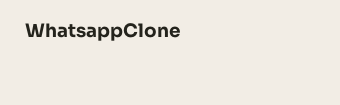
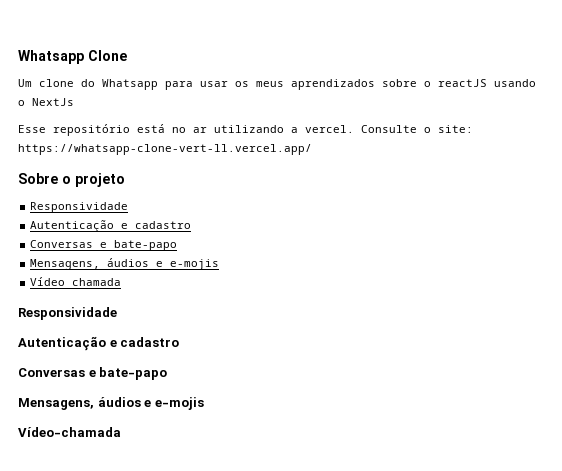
- WhatsappClone
+ Whatsapp Clone
+ Um clone do Whatsapp para usar os meus aprendizados sobre o reactJS usando o NextJs
+ Esse repositório está no ar utilizando a vercel. Consulte o site: https://whatsapp-clone-vert-ll.vercel.app/
+ Sobre o projeto
+ Responsividade
+ Autenticação e cadastro
+ Conversas e bate-papo
+ Mensagens, áudios e e-mojis
+ Vídeo chamada
+ Responsividade
+ Autenticação e cadastro
+ Conversas e bate-papo
+ Mensagens, áudios e e-mojis
+ Vídeo-chamada

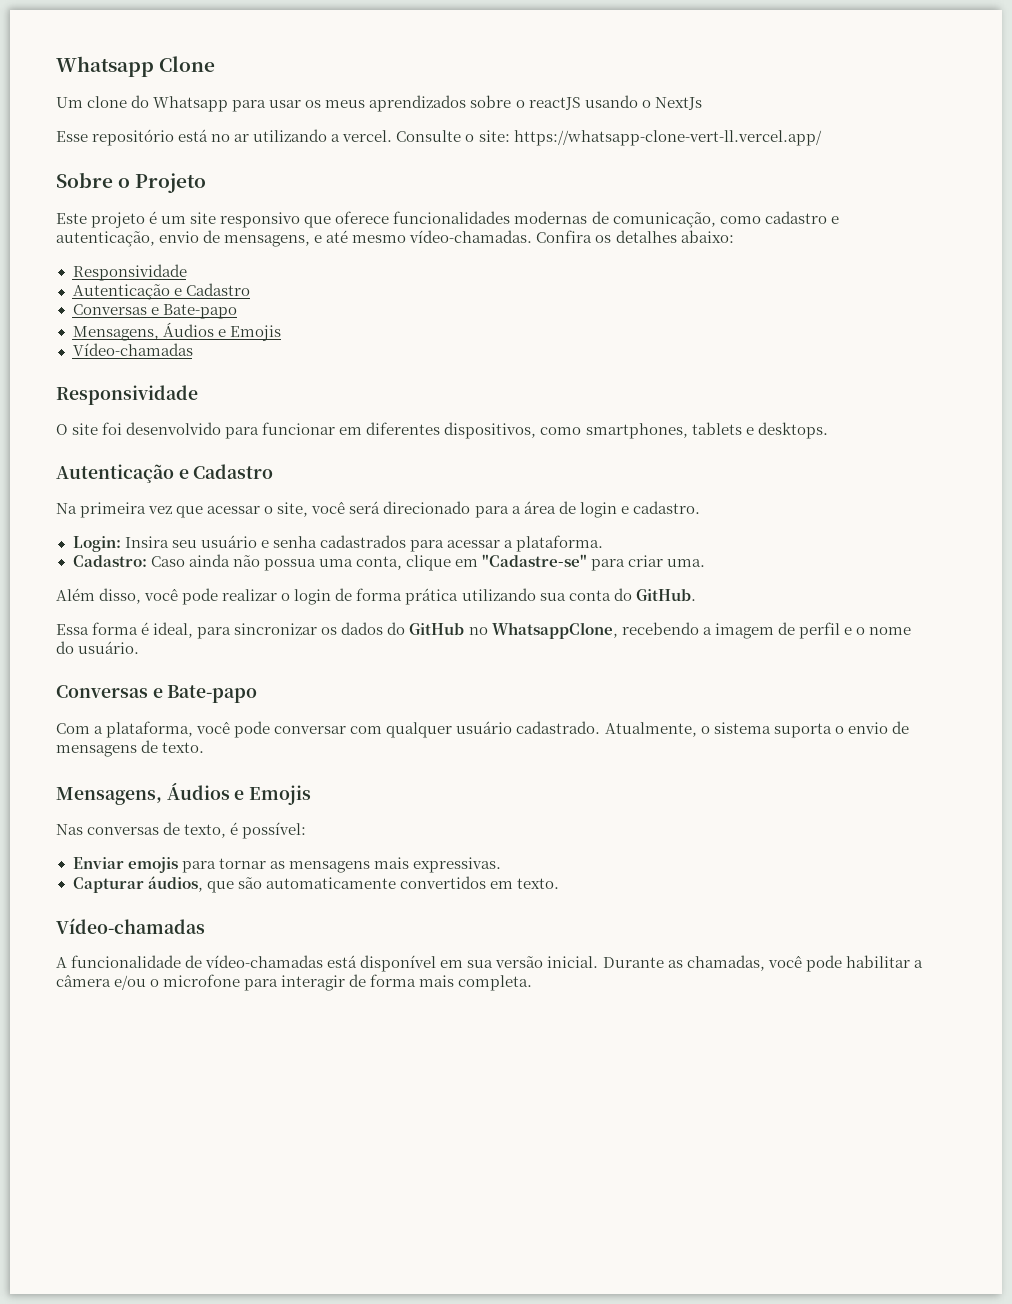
- Sobre o projeto
+ Sobre o Projeto
+ Este projeto é um site responsivo que oferece funcionalidades modernas de comunicação, como cadastro e autenticação, envio de mensagens, e até mesmo vídeo-chamadas. Confira os detalhes abaixo:
  Responsividade
- Autenticação e cadastro
- Conversas e bate-papo
- Mensagens, áudios e e-mojis
- Vídeo chamada
+ Autenticação e Cadastro
+ Conversas e Bate-papo
+ Mensagens, Áudios e Emojis
+ Vídeo-chamadas
  Responsividade
- Autenticação e cadastro
- Conversas e bate-papo
- Mensagens, áudios e e-mojis
- Vídeo-chamada
+ O site foi desenvolvido para funcionar em diferentes dispositivos, como smartphones, tablets e desktops.
+ Autenticação e Cadastro
+ Na primeira vez que acessar o site, você será direcionado para a área de login e cadastro.
+ Login: Insira seu usuário e senha cadastrados para acessar a plataforma.
+ Cadastro: Caso ainda não possua uma conta, clique em "Cadastre-se" para criar uma.
+ Além disso, você pode realizar o login de forma prática utilizando sua conta do GitHub.
+ Essa forma é ideal, para sincronizar os dados do GitHub no WhatsappClone, recebendo a imagem de perfil e o nome do usuário.
+ Conversas e Bate-papo
+ Com a plataforma, você pode conversar com qualquer usuário cadastrado. Atualmente, o sistema suporta o envio de mensagens de texto.
+ Mensagens, Áudios e Emojis
+ Nas conversas de texto, é possível:
+ Enviar emojis para tornar as mensagens mais expressivas.
+ Capturar áudios, que são automaticamente convertidos em texto.
+ Vídeo-chamadas
+ A funcionalidade de vídeo-chamadas está disponível em sua versão inicial. Durante as chamadas, você pode habilitar a câmera e/ou o microfone para interagir de forma mais completa.

